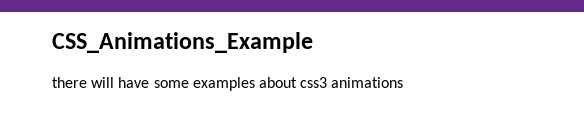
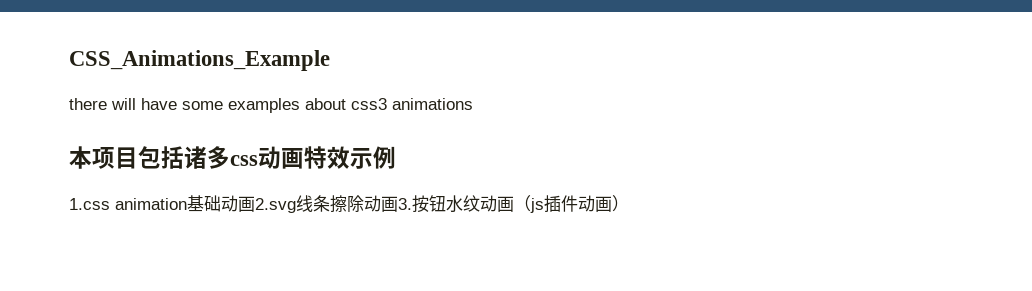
+ 本项目包括诸多css动画特效示例
+ 1.css animation基础动画2.svg线条擦除动画3.按钮水纹动画（js插件动画）

